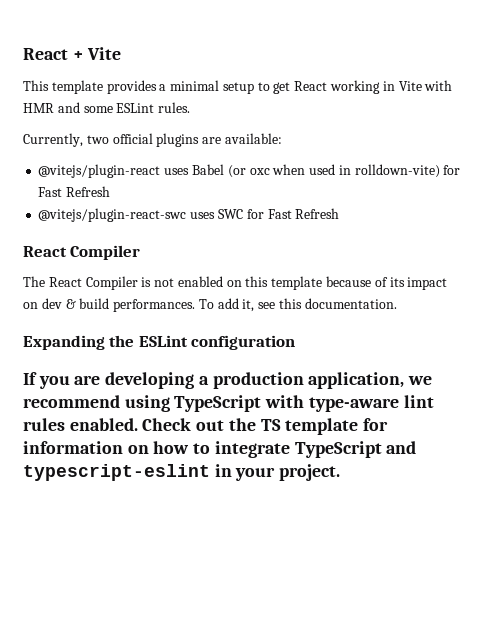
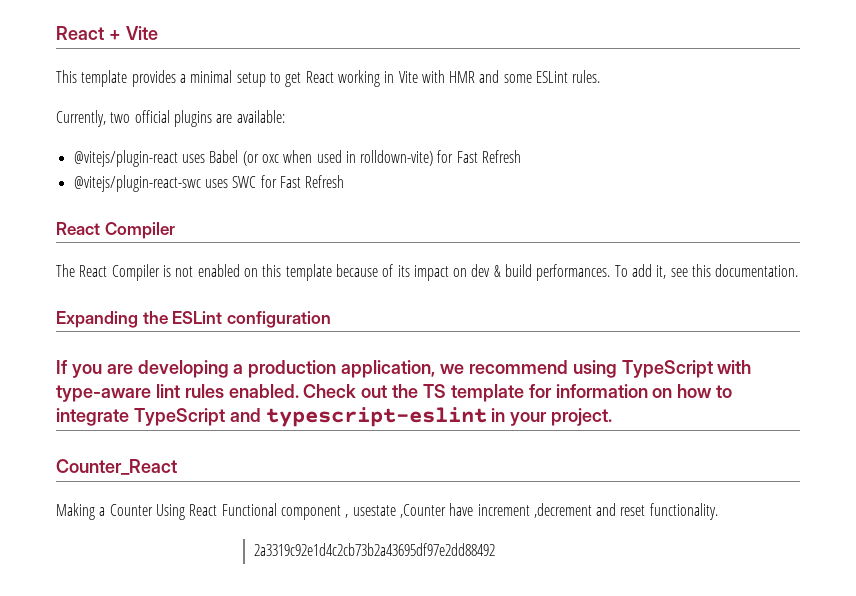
+ Counter_React
+ Making a Counter Using React Functional component , usestate ,Counter have increment ,decrement and reset functionality.
+ 2a3319c92e1d4c2cb73b2a43695df97e2dd88492

